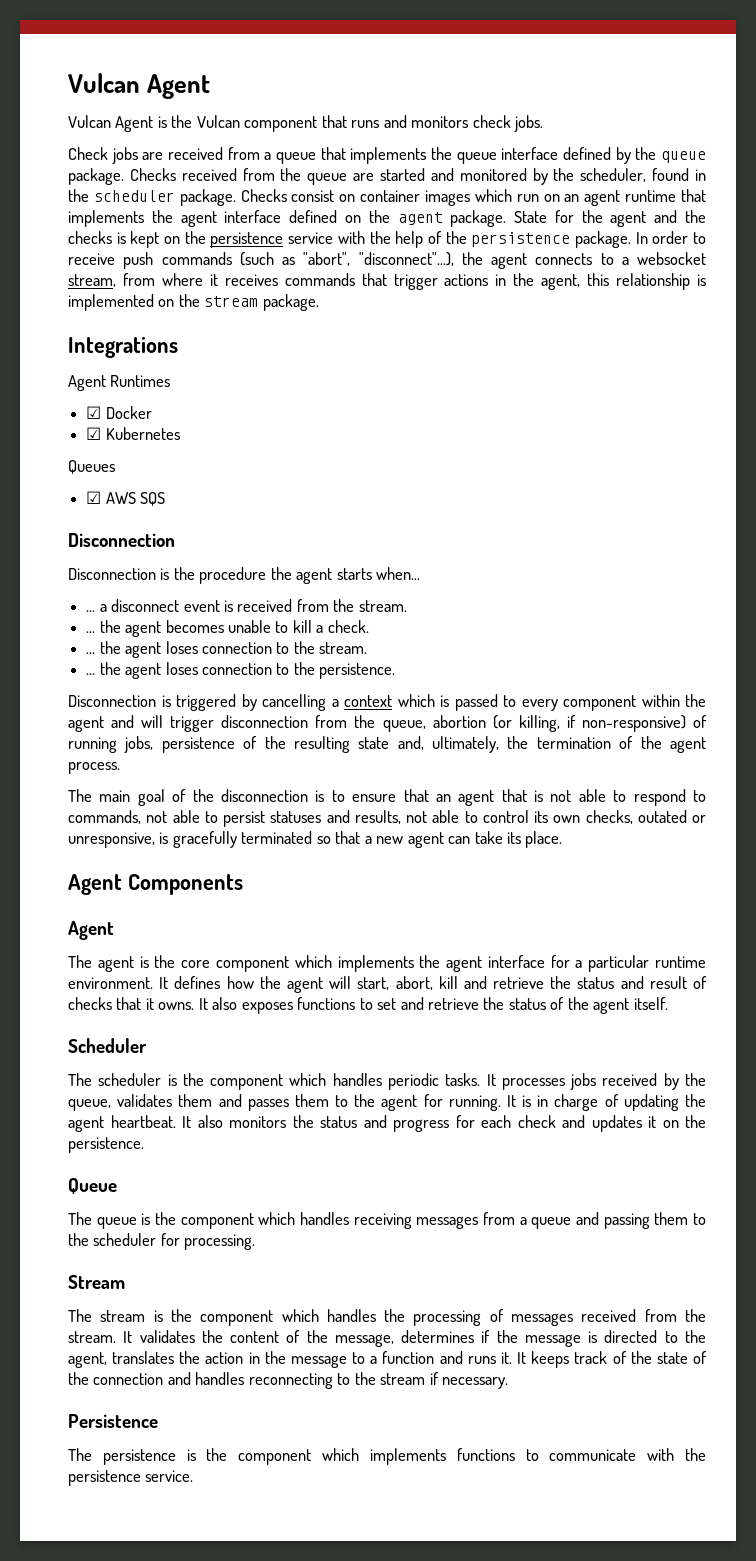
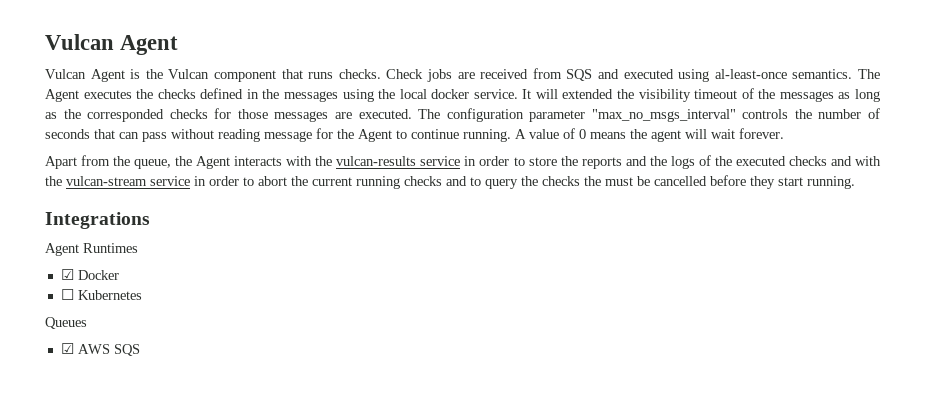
- Vulcan Agent is the Vulcan component that runs and monitors check jobs.
- Check jobs are received from a queue that implements the queue interface defined by the queue package. Checks received from the queue are started and monitored by the scheduler, found in the scheduler package. Checks consist on container images which run on an agent runtime that implements the agent interface defined on the agent package. State for the agent and the checks is kept on the persistence service with the help of the persistence package. In order to receive push commands (such as "abort", "disconnect"...), the agent connects to a websocket stream, from where it receives commands that trigger actions in the agent, this relationship is implemented on the stream package.
+ Vulcan Agent is the Vulcan component that runs checks. Check jobs are received from SQS and executed using al-least-once semantics. The Agent executes the checks defined in the messages using the local docker service. It will extended the visibility timeout of the messages as long as the corresponded checks for those messages are executed. The configuration parameter "max_no_msgs_interval" controls the number of seconds that can pass without reading message for the Agent to continue running. A value of 0 means the agent will wait forever.
+ Apart from the queue, the Agent interacts with the vulcan-results service in order to store the reports and the logs of the executed checks and with the vulcan-stream service in order to abort the current running checks and to query the checks the must be cancelled before they start running.
- ☑ Kubernetes
+ ☐ Kubernetes
  ☑ AWS SQS
- Disconnection
- Disconnection is the procedure the agent starts when...
- ... a disconnect event is received from the stream.
- ... the agent becomes unable to kill a check.
- ... the agent loses connection to the stream.
- ... the agent loses connection to the persistence.
- Disconnection is triggered by cancelling a context which is passed to every component within the agent and will trigger disconnection from the queue, abortion (or killing, if non-responsive) of running jobs, persistence of the resulting state and, ultimately, the termination of the agent process.
- The main goal of the disconnection is to ensure that an agent that is not able to respond to commands, not able to persist statuses and results, not able to control its own checks, outated or unresponsive, is gracefully terminated so that a new agent can take its place.
- Agent Components
- Agent
- The agent is the core component which implements the agent interface for a particular runtime environment. It defines how the agent will start, abort, kill and retrieve the status and result of checks that it owns. It also exposes functions to set and retrieve the status of the agent itself.
- Scheduler
- The scheduler is the component which handles periodic tasks. It processes jobs received by the queue, validates them and passes them to the agent for running. It is in charge of updating the agent heartbeat. It also monitors the status and progress for each check and updates it on the persistence.
- Queue
- The queue is the component which handles receiving messages from a queue and passing them to the scheduler for processing.
- Stream
- The stream is the component which handles the processing of messages received from the stream. It validates the content of the message, determines if the message is directed to the agent, translates the action in the message to a function and runs it. It keeps track of the state of the connection and handles reconnecting to the stream if necessary.
- Persistence
- The persistence is the component which implements functions to communicate with the persistence service.

